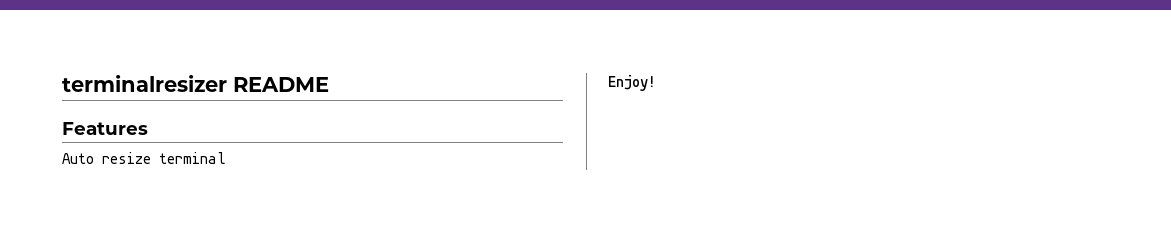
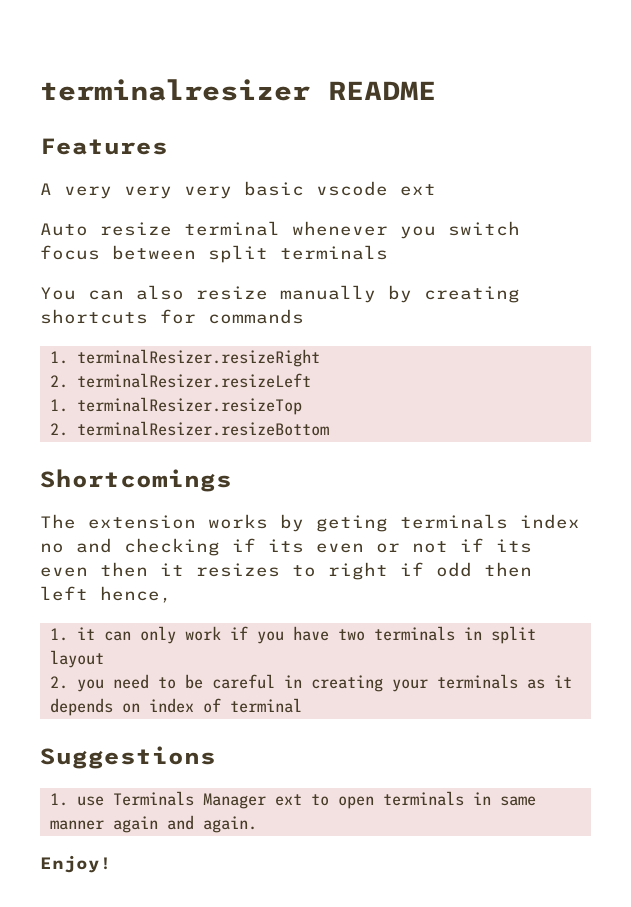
- Auto resize terminal
+ A very very very basic vscode ext
+ Auto resize terminal whenever you switch focus between split terminals
+ You can also resize manually by creating shortcuts for commands
+ 1. terminalResizer.resizeRight
+ 2. terminalResizer.resizeLeft
+ 1. terminalResizer.resizeTop
+ 2. terminalResizer.resizeBottom
+ Shortcomings
+ The extension works by geting terminals index no and checking if its even or not if its even then it resizes to right if odd then left hence,
+ 1. it can only work if you have two terminals in split layout
+ 2. you need to be careful in creating your terminals as it depends on index of terminal
+ Suggestions
+ 1. use Terminals Manager ext to open terminals in same manner again and again.

